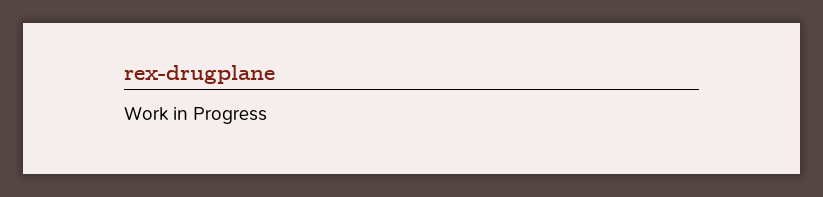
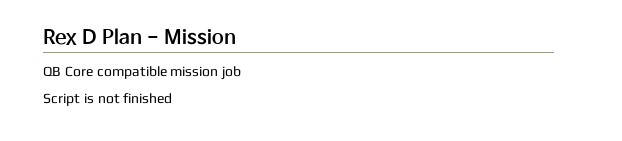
- rex-drugplane
- Work in Progress
+ Rex D Plan - Mission
+ QB Core compatible mission job
+ Script is not finished

